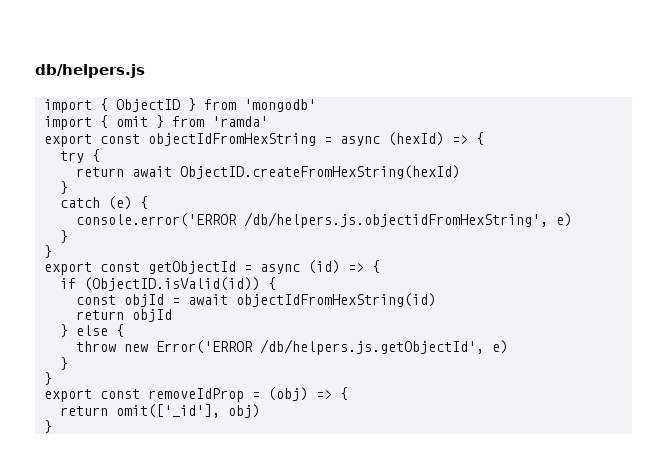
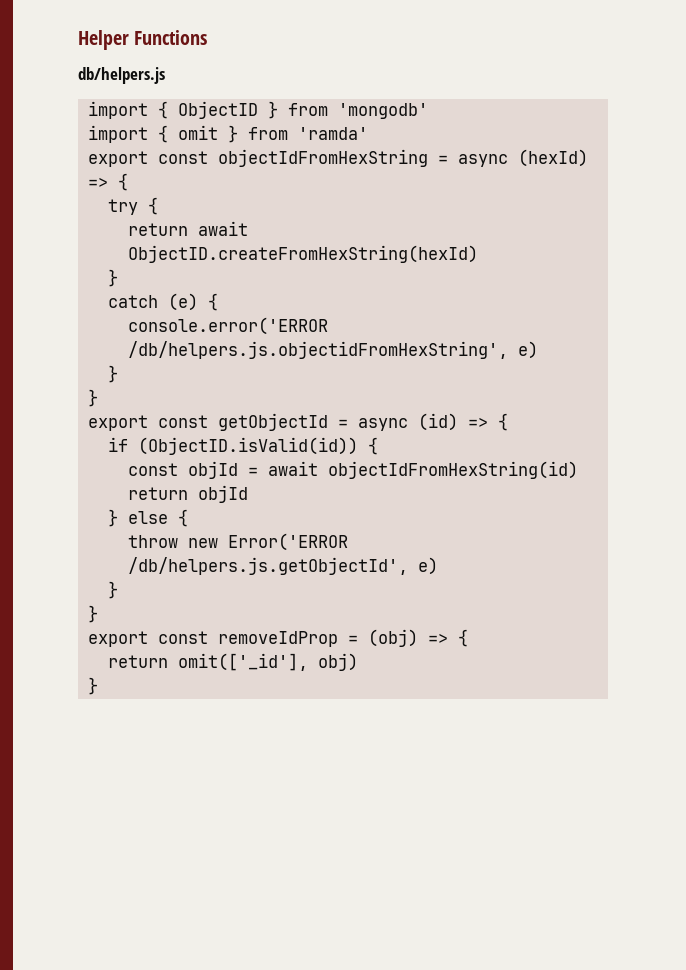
+ Helper Functions

